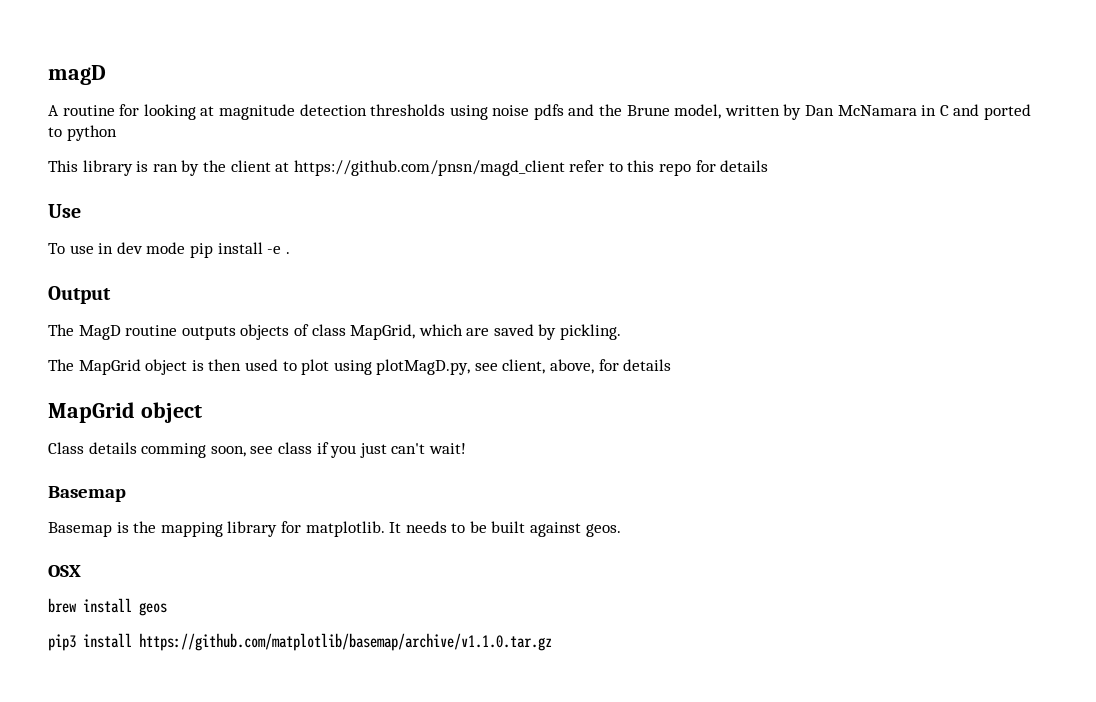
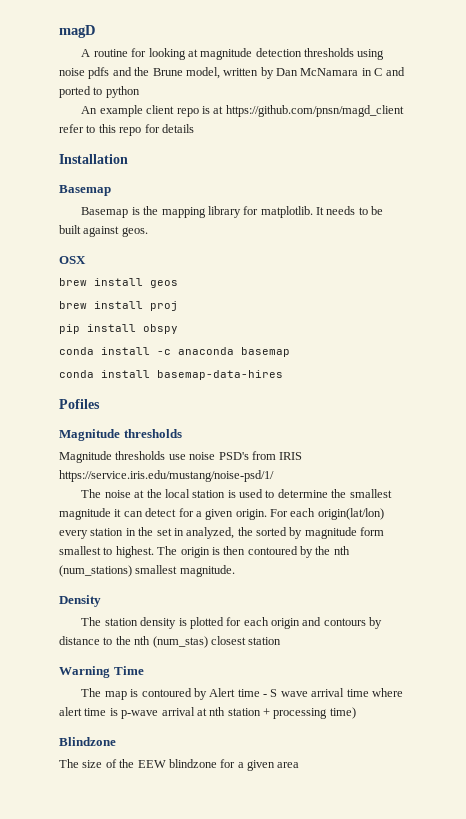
- This library is ran by the client at https://github.com/pnsn/magd_client refer to this repo for details
+ An example client repo is at https://github.com/pnsn/magd_client refer to this repo for details
- Use
- To use in dev mode pip install -e .
- Output
- The MagD routine outputs objects of class MapGrid, which are saved by pickling.
- The MapGrid object is then used to plot using plotMagD.py, see client, above, for details
- MapGrid object
- Class details comming soon, see class if you just can't wait!
+ Installation
- pip3 install https://github.com/matplotlib/basemap/archive/v1.1.0.tar.gz
+ brew install proj
+ pip install obspy
+ conda install -c anaconda basemap
+ conda install basemap-data-hires
+ Pofiles
+ Magnitude thresholds
+ Magnitude thresholds use noise PSD's from IRIS https://service.iris.edu/mustang/noise-psd/1/
+ The noise at the local station is used to determine the smallest magnitude it can detect for a given origin. For each origin(lat/lon) every station in the set in analyzed, the sorted by magnitude form smallest to highest. The origin is then contoured by the nth (num_stations) smallest magnitude.
+ Density
+ The station density is plotted for each origin and contours by distance to the nth (num_stas) closest station
+ Warning Time
+ The map is contoured by Alert time - S wave arrival time where alert time is p-wave arrival at nth station + processing time)
+ Blindzone
+ The size of the EEW blindzone for a given area

